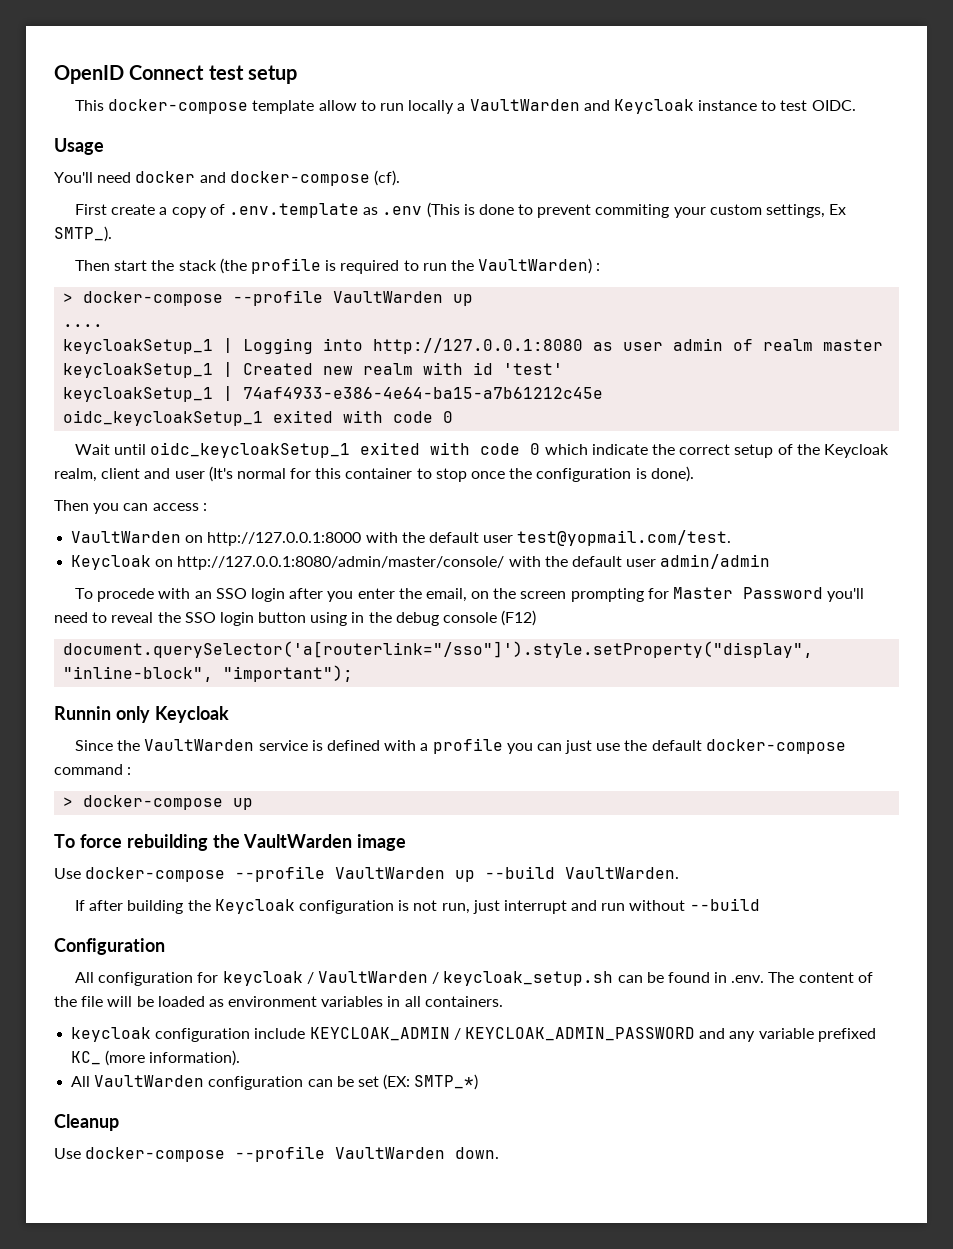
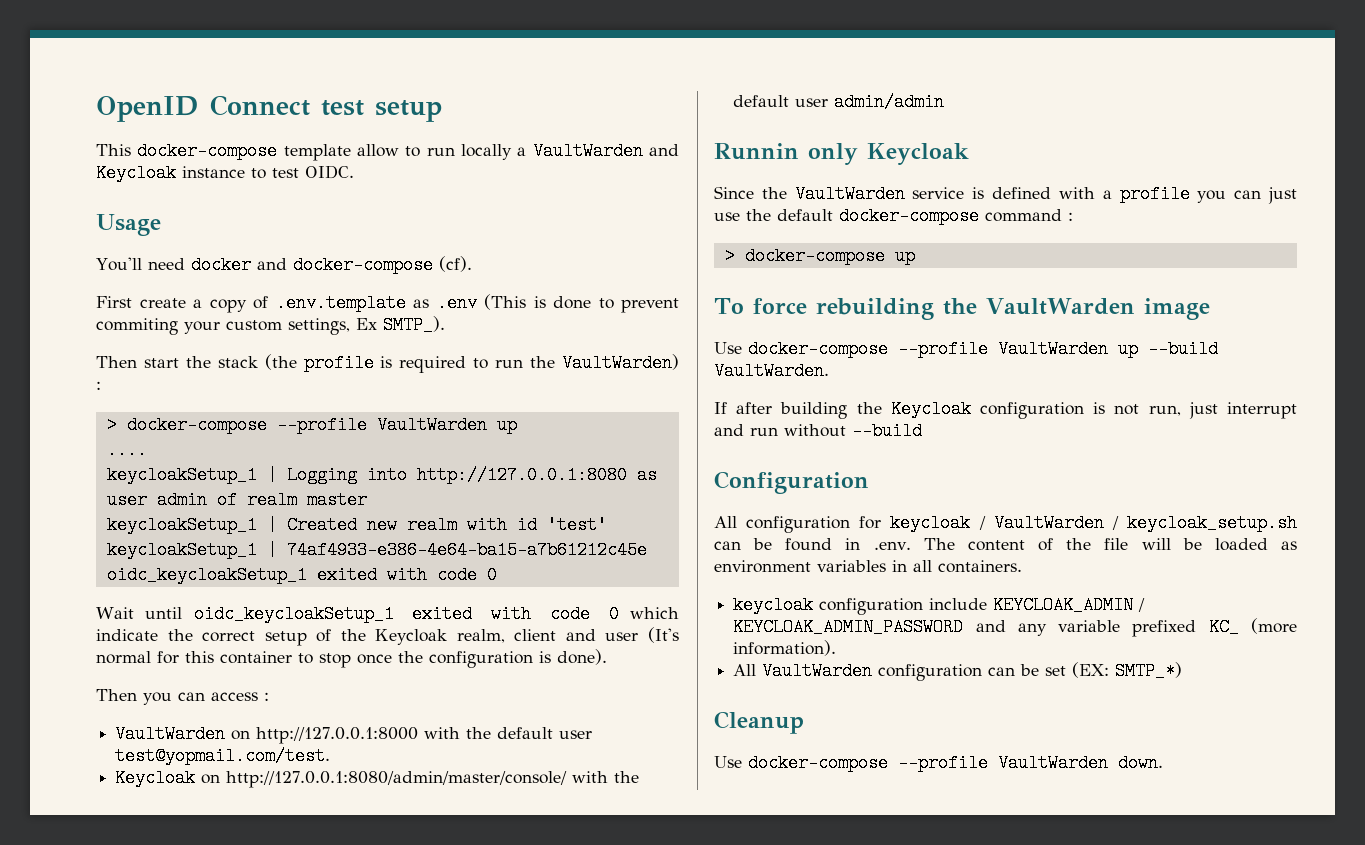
- To procede with an SSO login after you enter the email, on the screen prompting for Master Password you'll need to reveal the SSO login button using in the debug console (F12)
- document.querySelector('a[routerlink="/sso"]').style.setProperty("display", "inline-block", "important");

